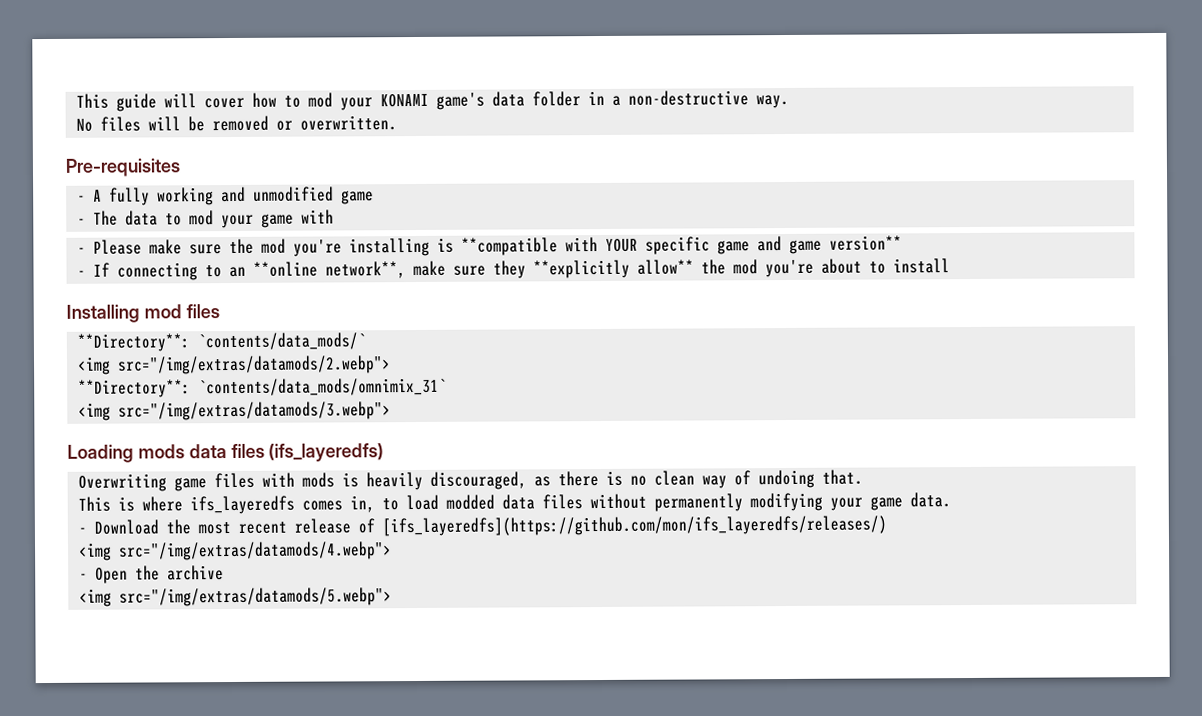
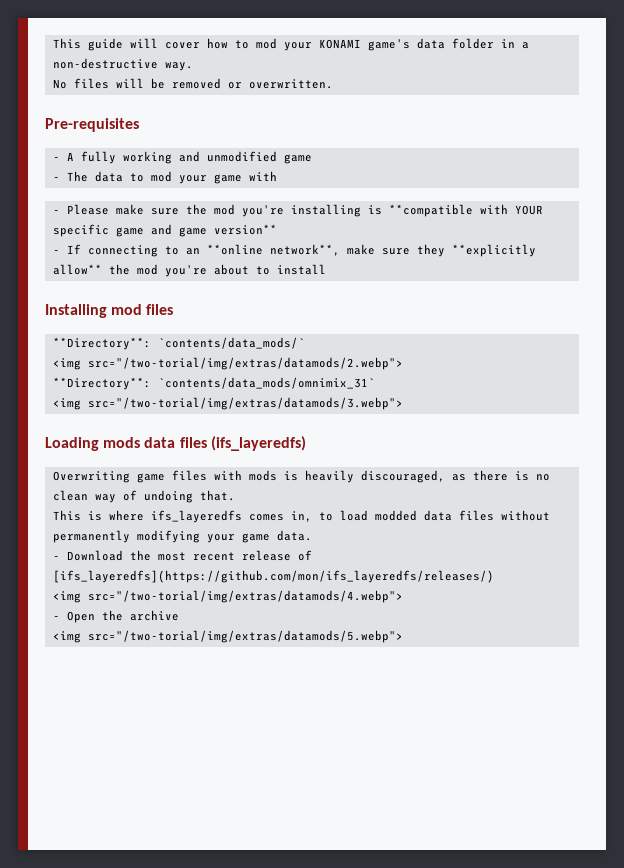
- <img src="/img/extras/datamods/2.webp">
+ <img src="/two-torial/img/extras/datamods/2.webp">
- <img src="/img/extras/datamods/3.webp">
+ <img src="/two-torial/img/extras/datamods/3.webp">
- <img src="/img/extras/datamods/4.webp">
+ <img src="/two-torial/img/extras/datamods/4.webp">
- <img src="/img/extras/datamods/5.webp">
+ <img src="/two-torial/img/extras/datamods/5.webp">

